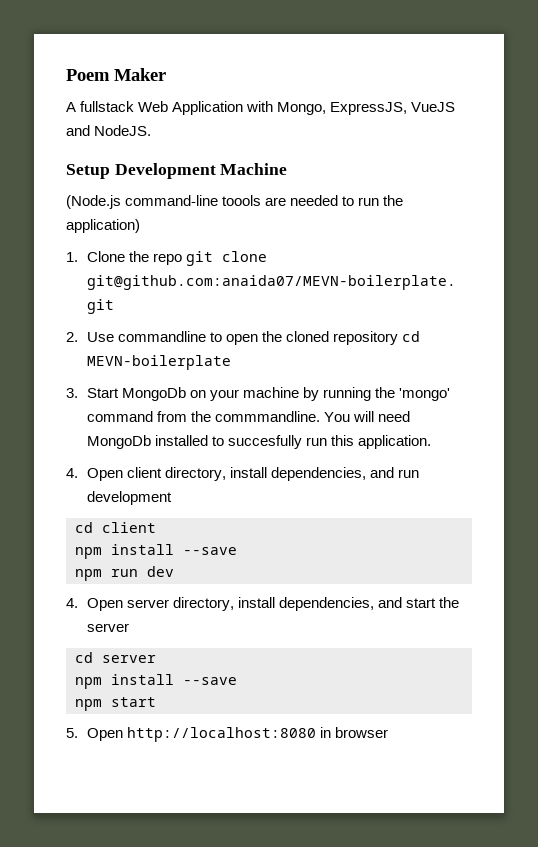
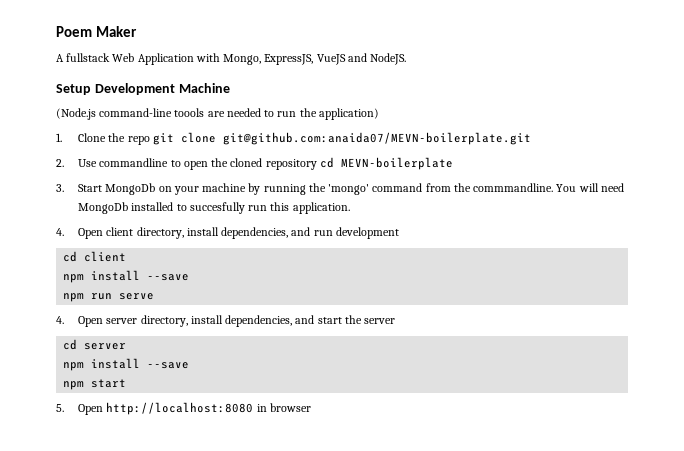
- npm run dev
+ npm run serve

